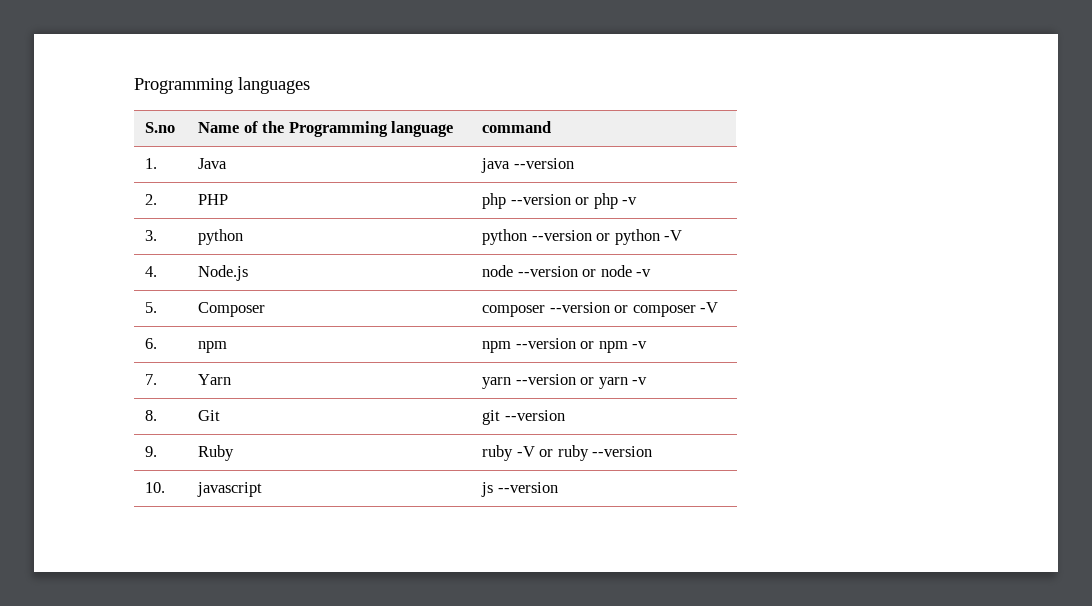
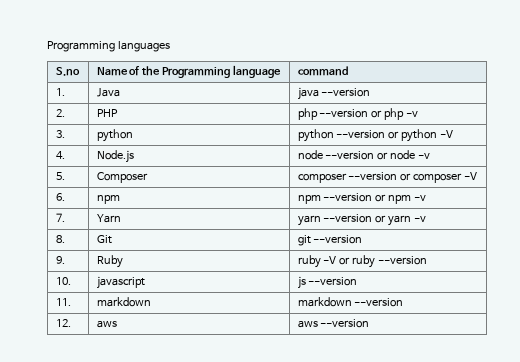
+ 11. | markdown | markdown --version
+ 12. | aws | aws --version

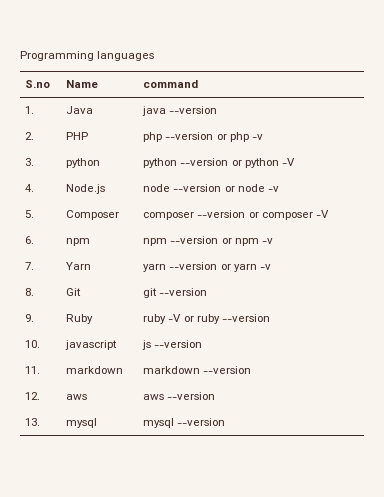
- S.no | Name of the Programming language | command
+ S.no | Name | command
+ 13. | mysql | mysql --version

